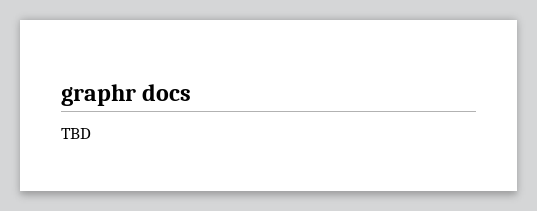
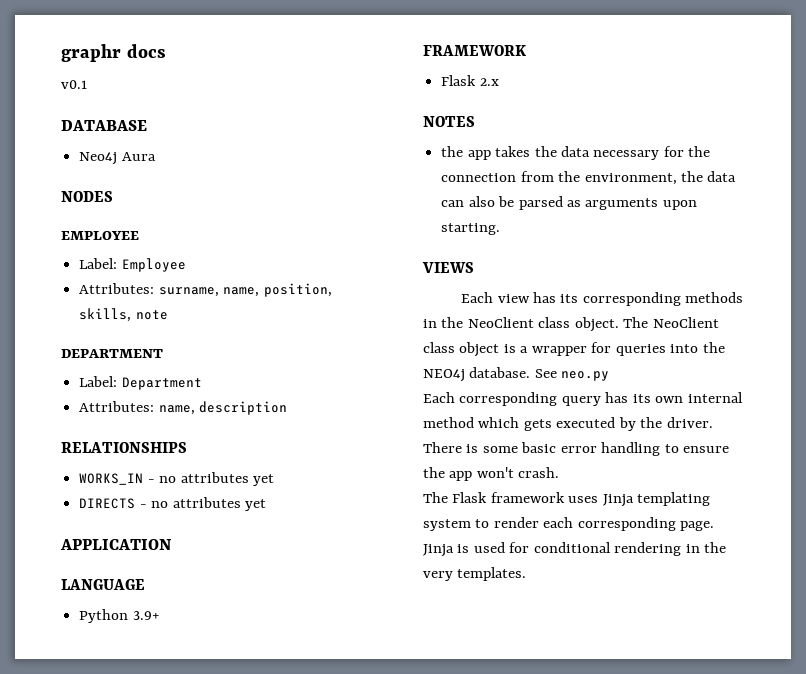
- TBD
+ v0.1
+ DATABASE
+ Neo4j Aura
+ NODES
+ EMPLOYEE
+ Label: Employee
+ Attributes: surname, name, position, skills, note
+ DEPARTMENT
+ Label: Department
+ Attributes: name, description
+ RELATIONSHIPS
+ WORKS_IN - no attributes yet
+ DIRECTS - no attributes yet
+ APPLICATION
+ LANGUAGE
+ Python 3.9+
+ FRAMEWORK
+ Flask 2.x
+ NOTES
+ the app takes the data necessary for the connection from the environment, the data can also be parsed as arguments upon starting.
+ VIEWS
+ Each view has its corresponding methods in the NeoClient class object. The NeoClient class object is a wrapper for queries into the NEO4j database. See neo.py
+ Each corresponding query has its own internal method which gets executed by the driver. There is some basic error handling to ensure the app won't crash.
+ The Flask framework uses Jinja templating system to render each corresponding page. Jinja is used for conditional rendering in the very templates.

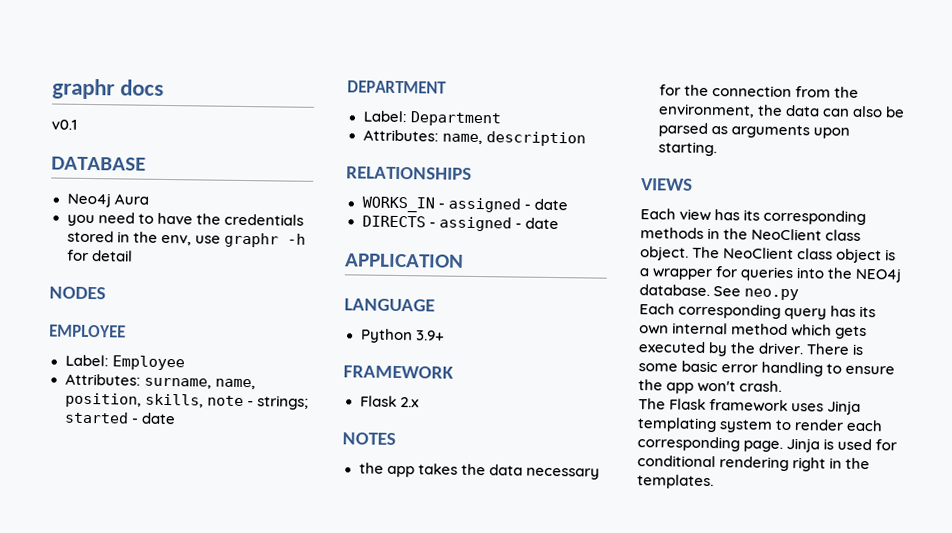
+ you need to have the credentials stored in the env, use graphr -h for detail
- Attributes: surname, name, position, skills, note
+ Attributes: surname, name, position, skills, note - strings; started - date
- WORKS_IN - no attributes yet
+ WORKS_IN - assigned - date
- DIRECTS - no attributes yet
+ DIRECTS - assigned - date
- Jinja is used for conditional rendering in the very templates.
+ Jinja is used for conditional rendering right in the templates.

